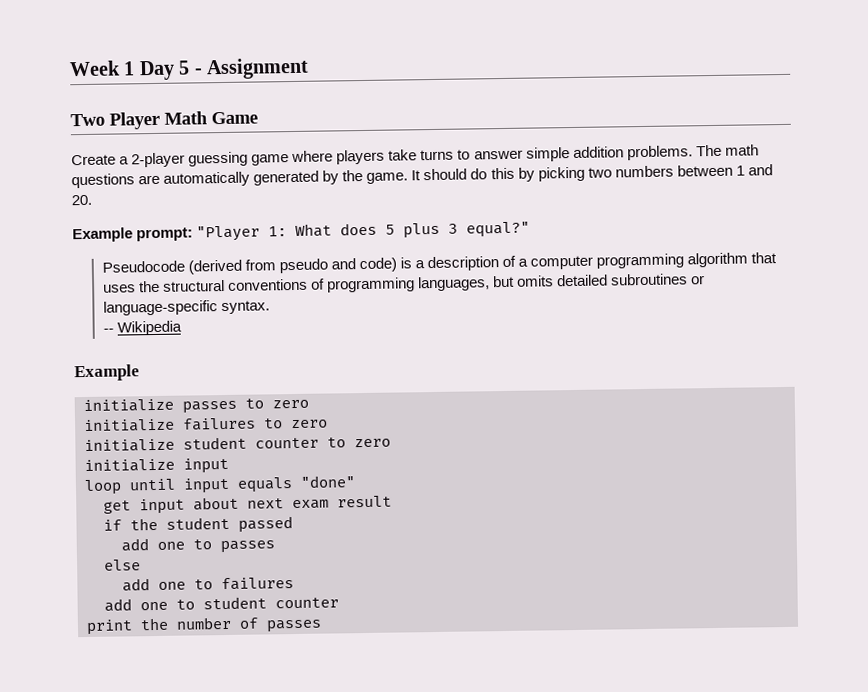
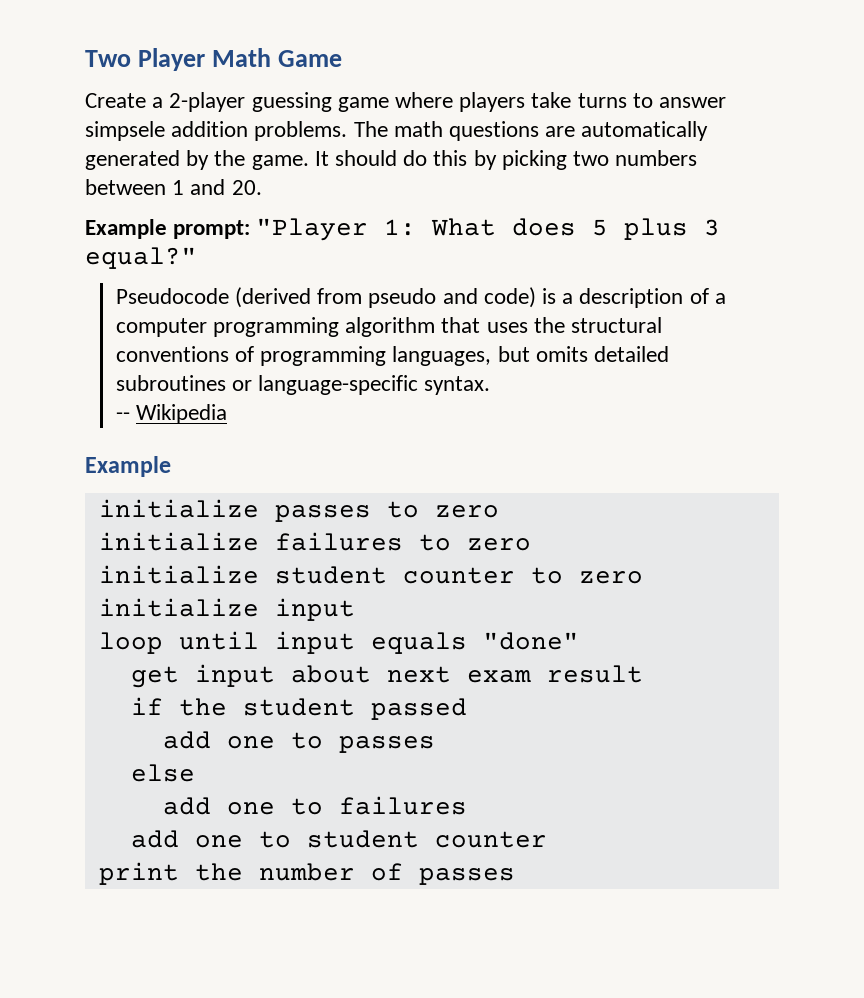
- Week 1 Day 5 - Assignment
- Create a 2-player guessing game where players take turns to answer simple addition problems.
+ Create a 2-player guessing game where players take turns to answer simpsele addition problems.

